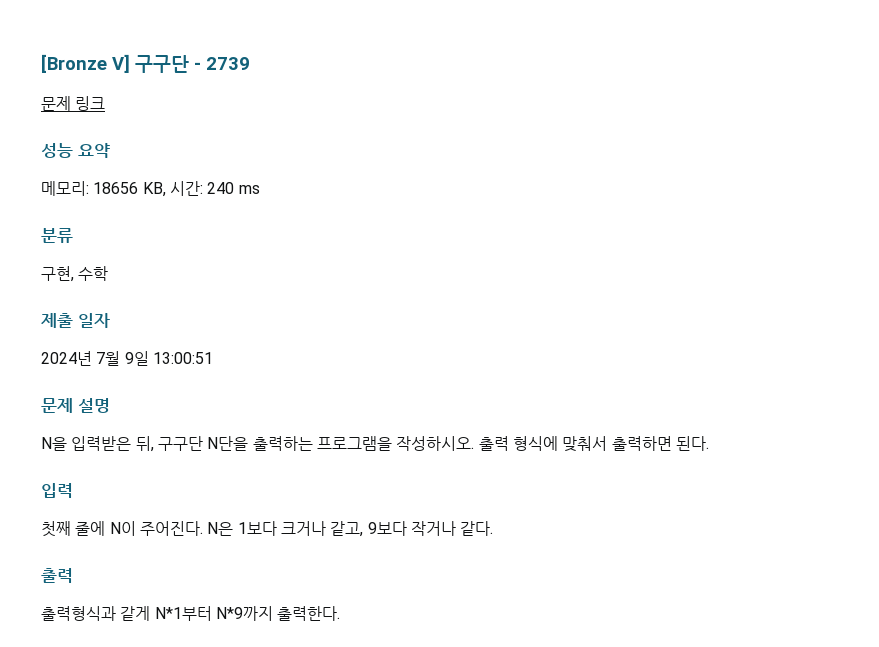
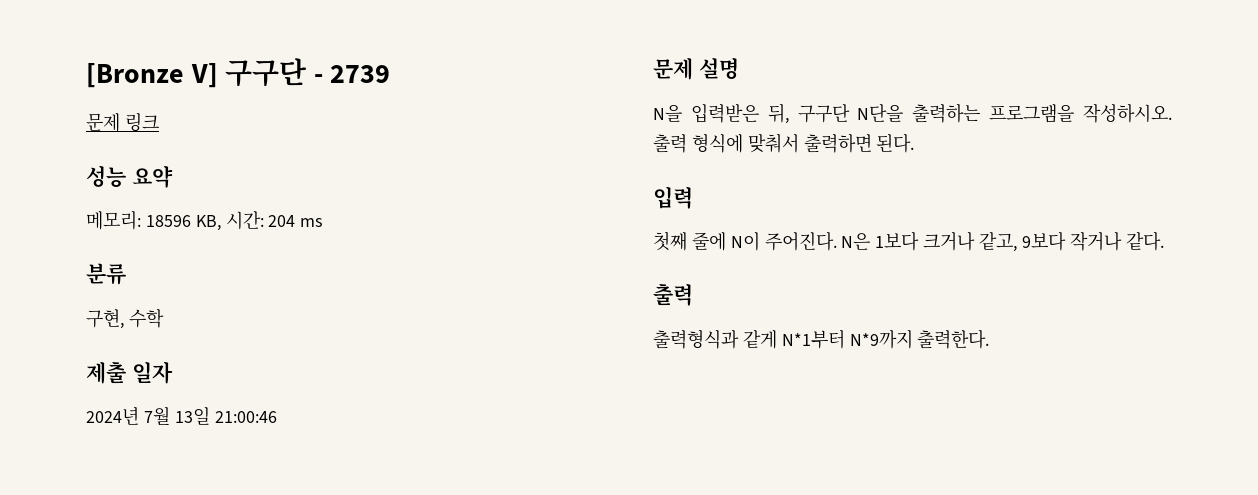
- 메모리: 18656 KB, 시간: 240 ms
+ 메모리: 18596 KB, 시간: 204 ms
- 2024년 7월 9일 13:00:51
+ 2024년 7월 13일 21:00:46

